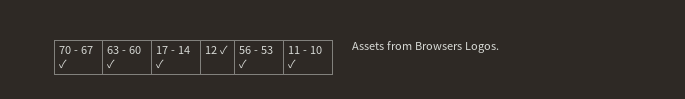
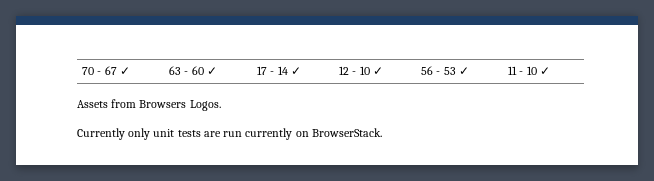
- 70 - 67 ✓ | 63 - 60 ✓ | 17 - 14 ✓ | 12 ✓ | 56 - 53 ✓ | 11 - 10 ✓
+ 70 - 67 ✓ | 63 - 60 ✓ | 17 - 14 ✓ | 12 - 10 ✓ | 56 - 53 ✓ | 11 - 10 ✓
+ Currently only unit tests are run currently on BrowserStack.

